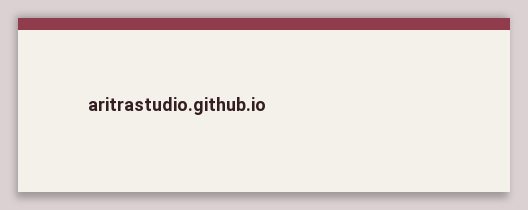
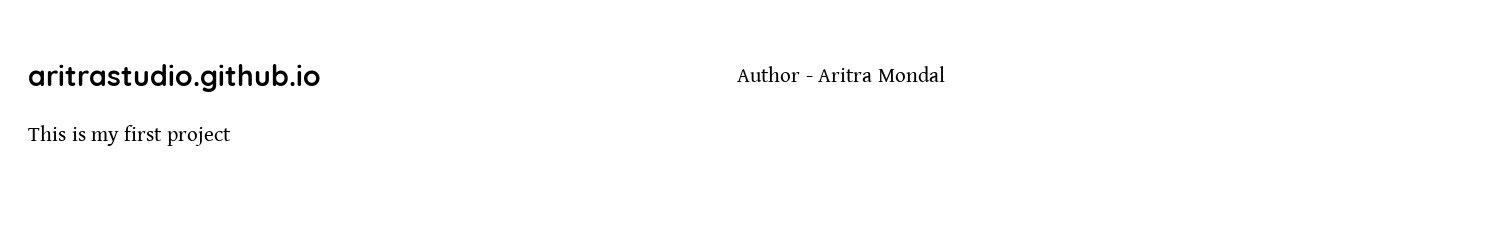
+ This is my first project
+ Author - Aritra Mondal

